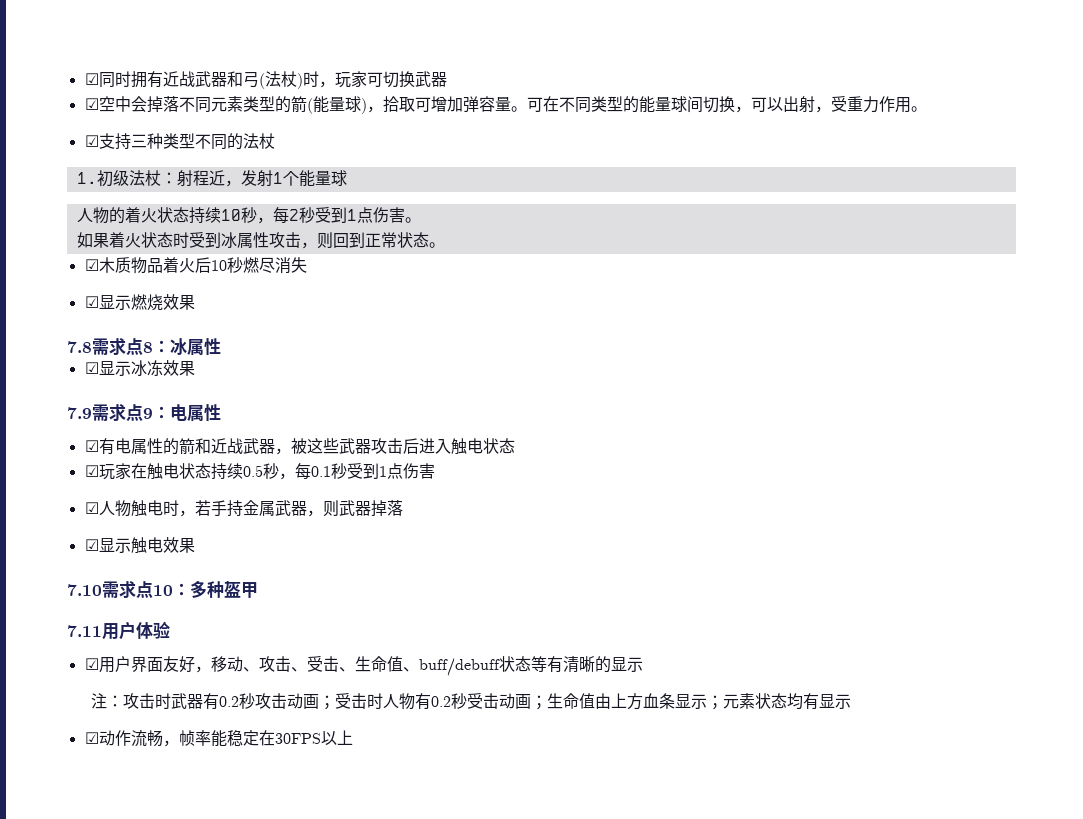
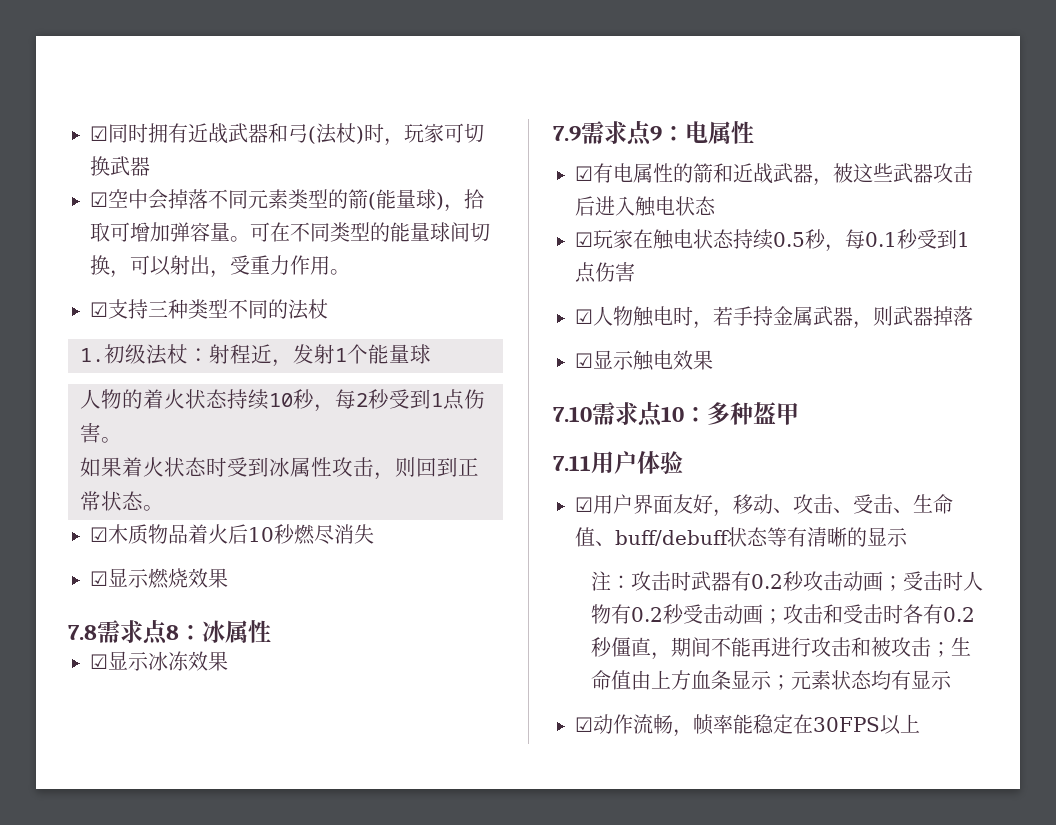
- 可在不同类型的能量球间切换，可以出射，受重力作用。
+ 可在不同类型的能量球间切换，可以射出，受重力作用。
- 注：攻击时武器有0.2秒攻击动画；受击时人物有0.2秒受击动画；生命值由上方血条显示；元素状态均有显示
+ 注：攻击时武器有0.2秒攻击动画；受击时人物有0.2秒受击动画；攻击和受击时各有0.2秒僵直，期间不能再进行攻击和被攻击；生命值由上方血条显示；元素状态均有显示

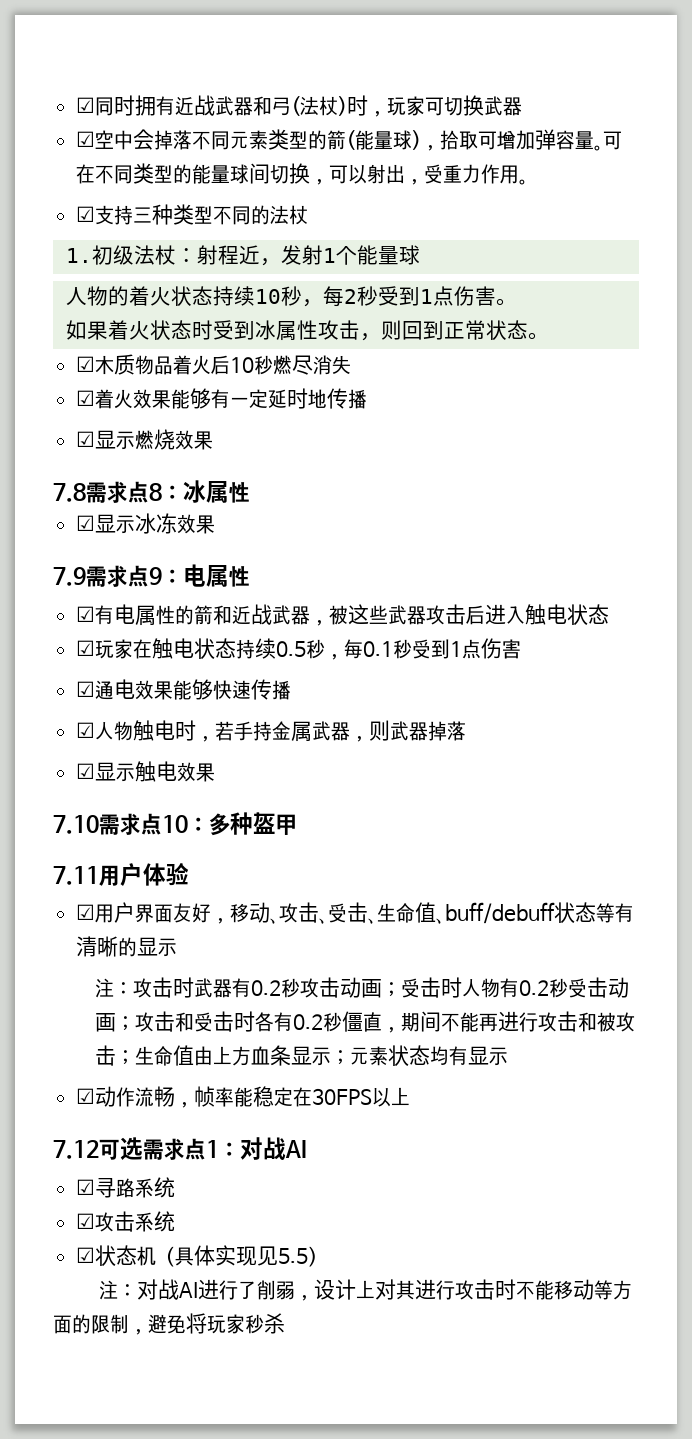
+ ☑着火效果能够有一定延时地传播
+ ☑通电效果能够快速传播
+ 7.12可选需求点1：对战AI
+ ☑寻路系统
+ ☑攻击系统
+ ☑状态机（具体实现见5.5）
+ 注：对战AI进行了削弱，设计上对其进行攻击时不能移动等方面的限制，避免将玩家秒杀

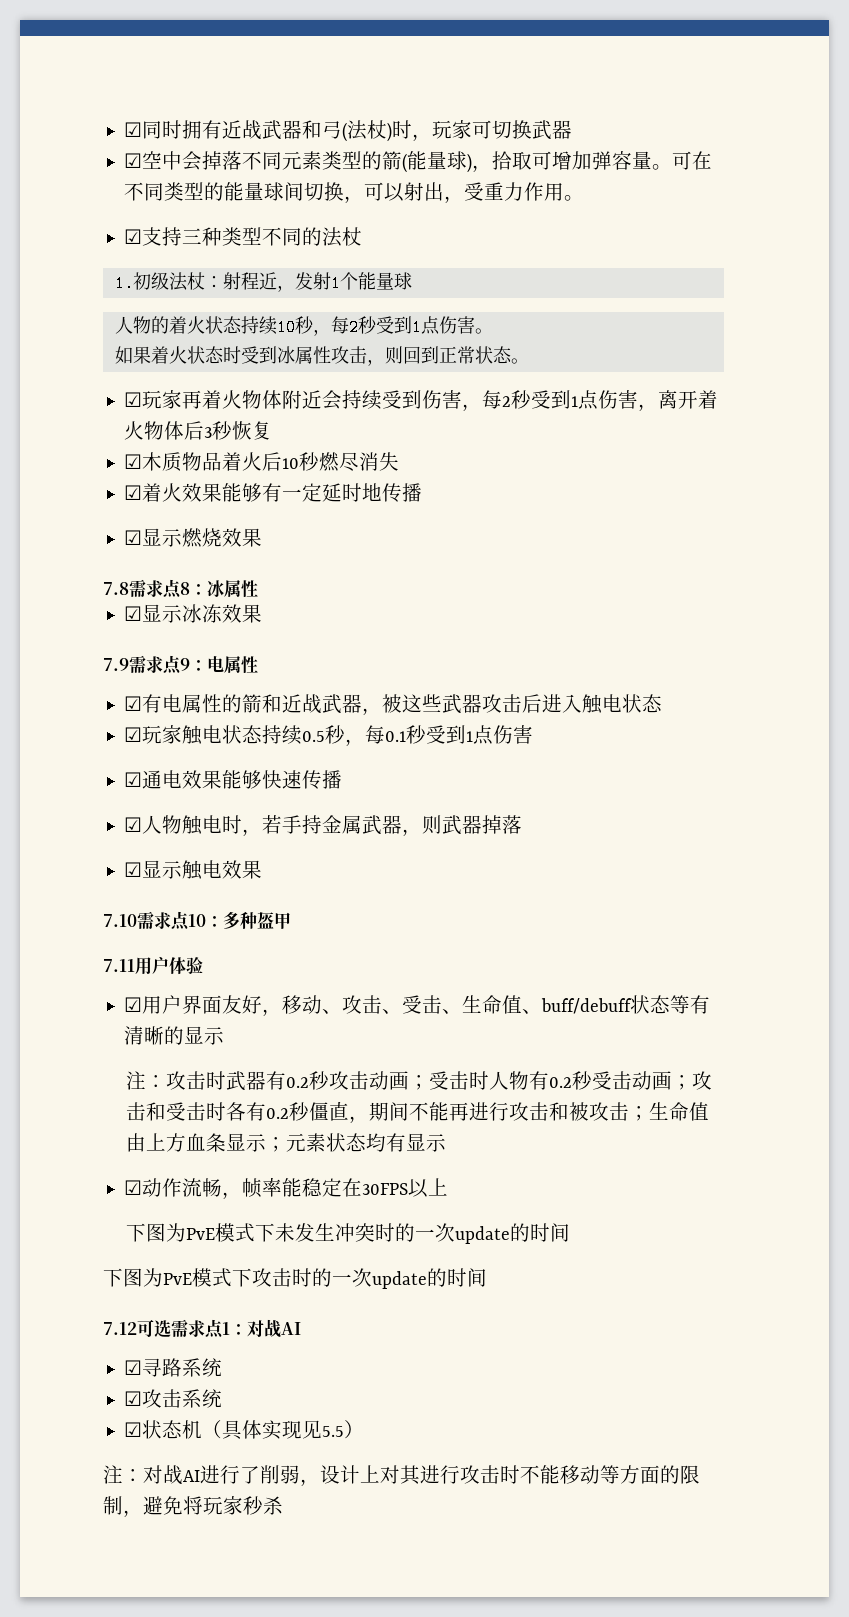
+ ☑玩家再着火物体附近会持续受到伤害，每2秒受到1点伤害，离开着火物体后3秒恢复
- ☑玩家在触电状态持续0.5秒，每0.1秒受到1点伤害
+ ☑玩家触电状态持续0.5秒，每0.1秒受到1点伤害
+ 下图为PvE模式下未发生冲突时的一次update的时间
+ 下图为PvE模式下攻击时的一次update的时间

